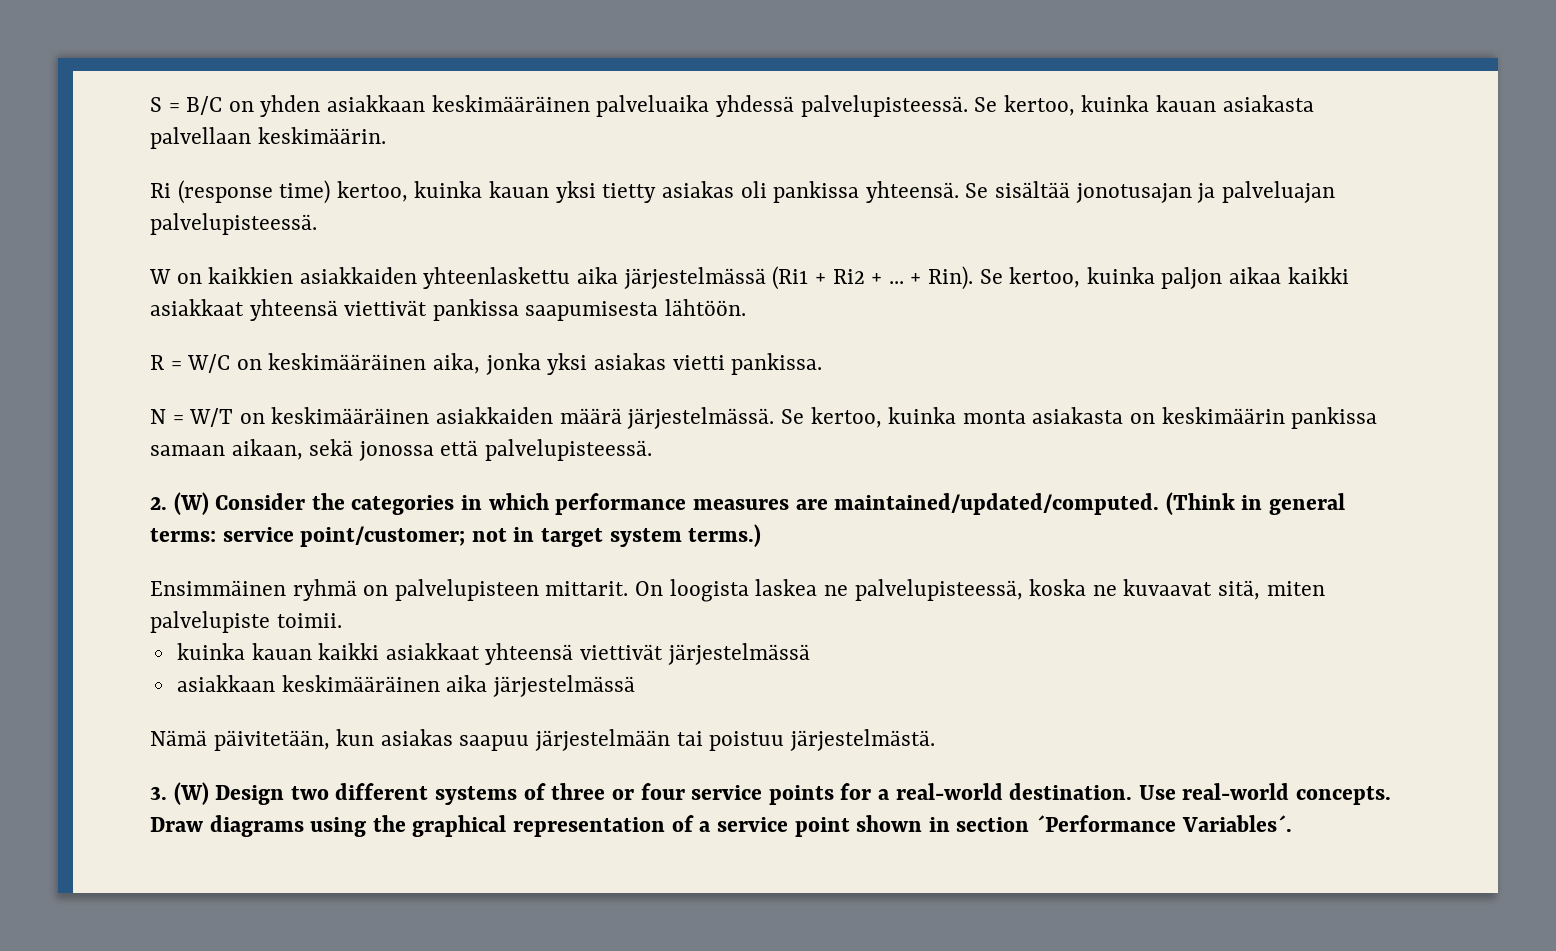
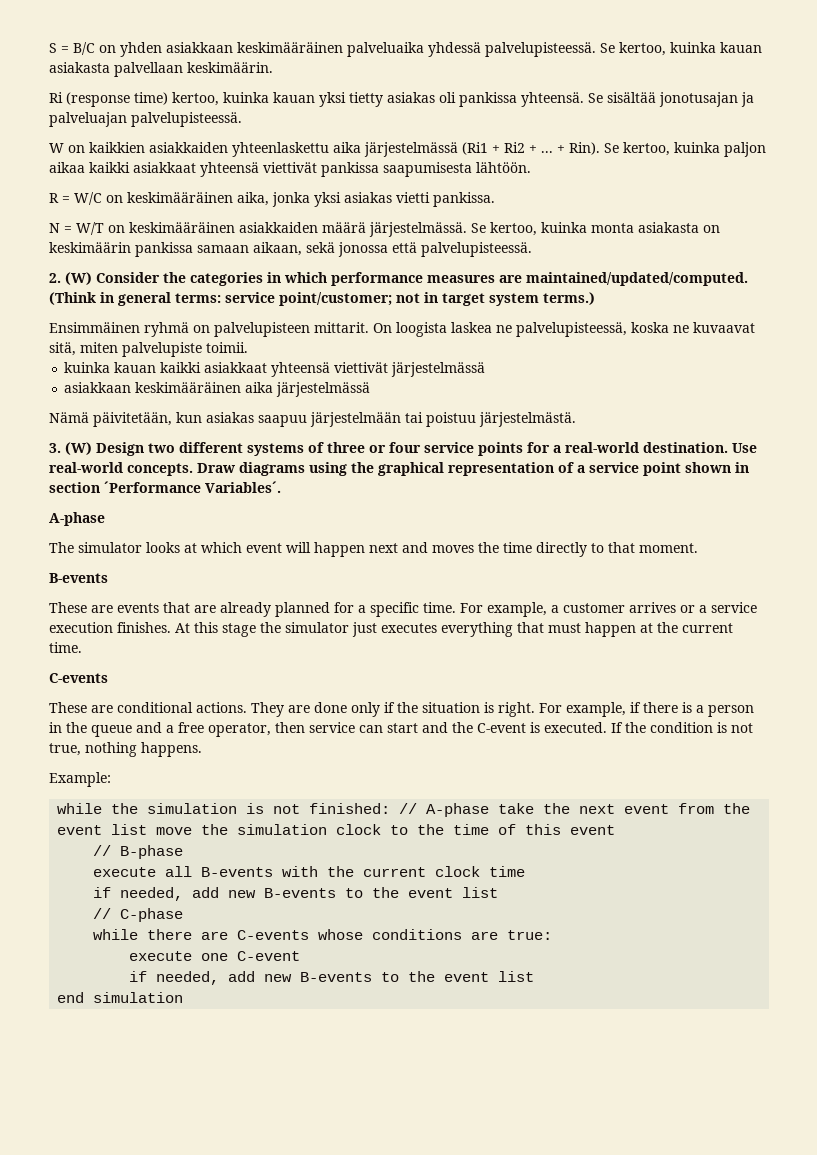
  Draw diagrams using the graphical representation of a service point shown in section ´Performance Variables´.
+ A-phase
+ The simulator looks at which event will happen next and moves the time directly to that moment.
+ B-events
+ These are events that are already planned for a specific time. For example, a customer arrives or a service execution finishes. At this stage the simulator just executes everything that must happen at the current time.
+ C-events
+ These are conditional actions. They are done only if the situation is right. For example, if there is a person in the queue and a free operator, then service can start and the C-event is executed. If the condition is not true, nothing happens.
+ Example:
+ while the simulation is not finished: // A-phase take the next event from the event list move the simulation clock to the time of this event
+ // B-phase
+ execute all B-events with the current clock time
+ if needed, add new B-events to the event list
+ // C-phase
+ while there are C-events whose conditions are true:
+ execute one C-event
+ if needed, add new B-events to the event list
+ end simulation

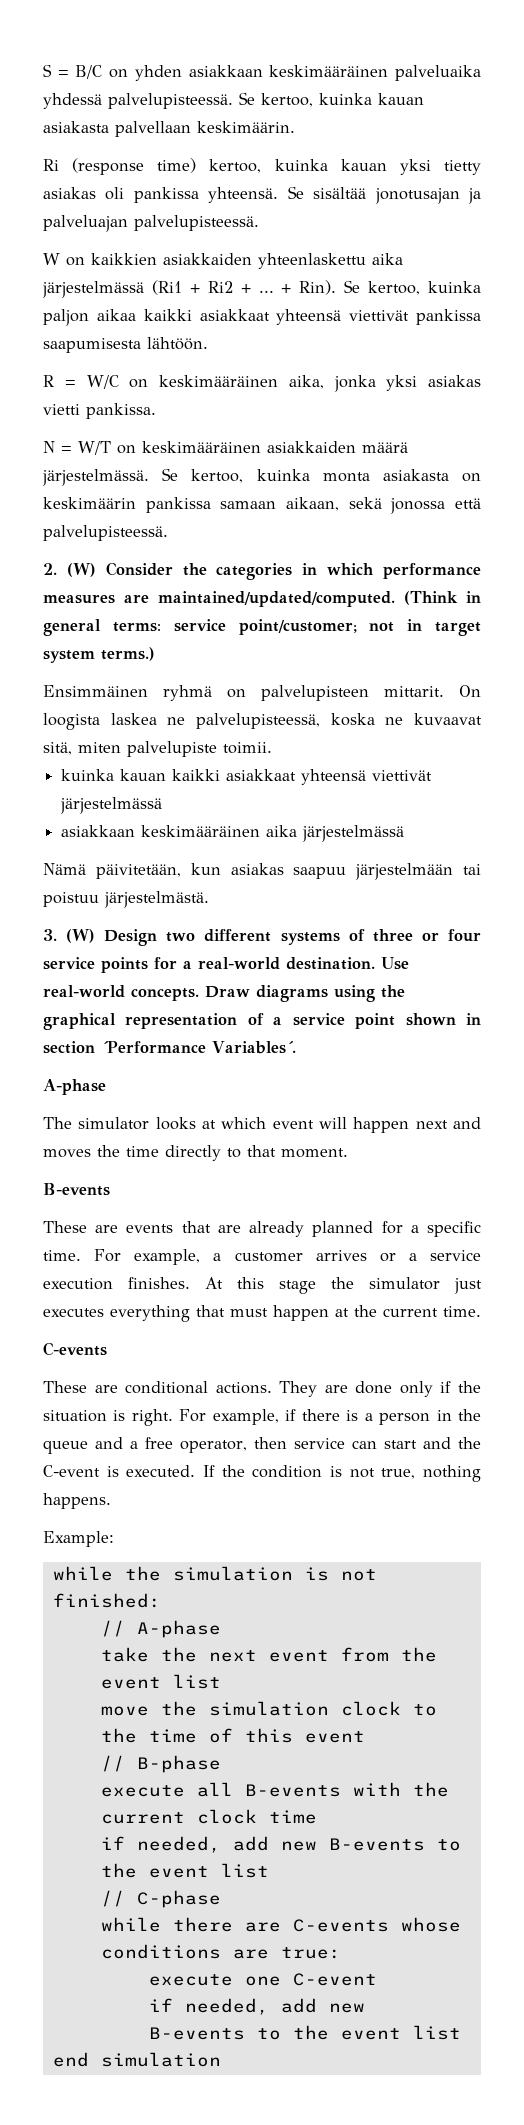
- while the simulation is not finished: // A-phase take the next event from the event list move the simulation clock to the time of this event
+ while the simulation is not finished:
+ // A-phase
+ take the next event from the event list
+ move the simulation clock to the time of this event

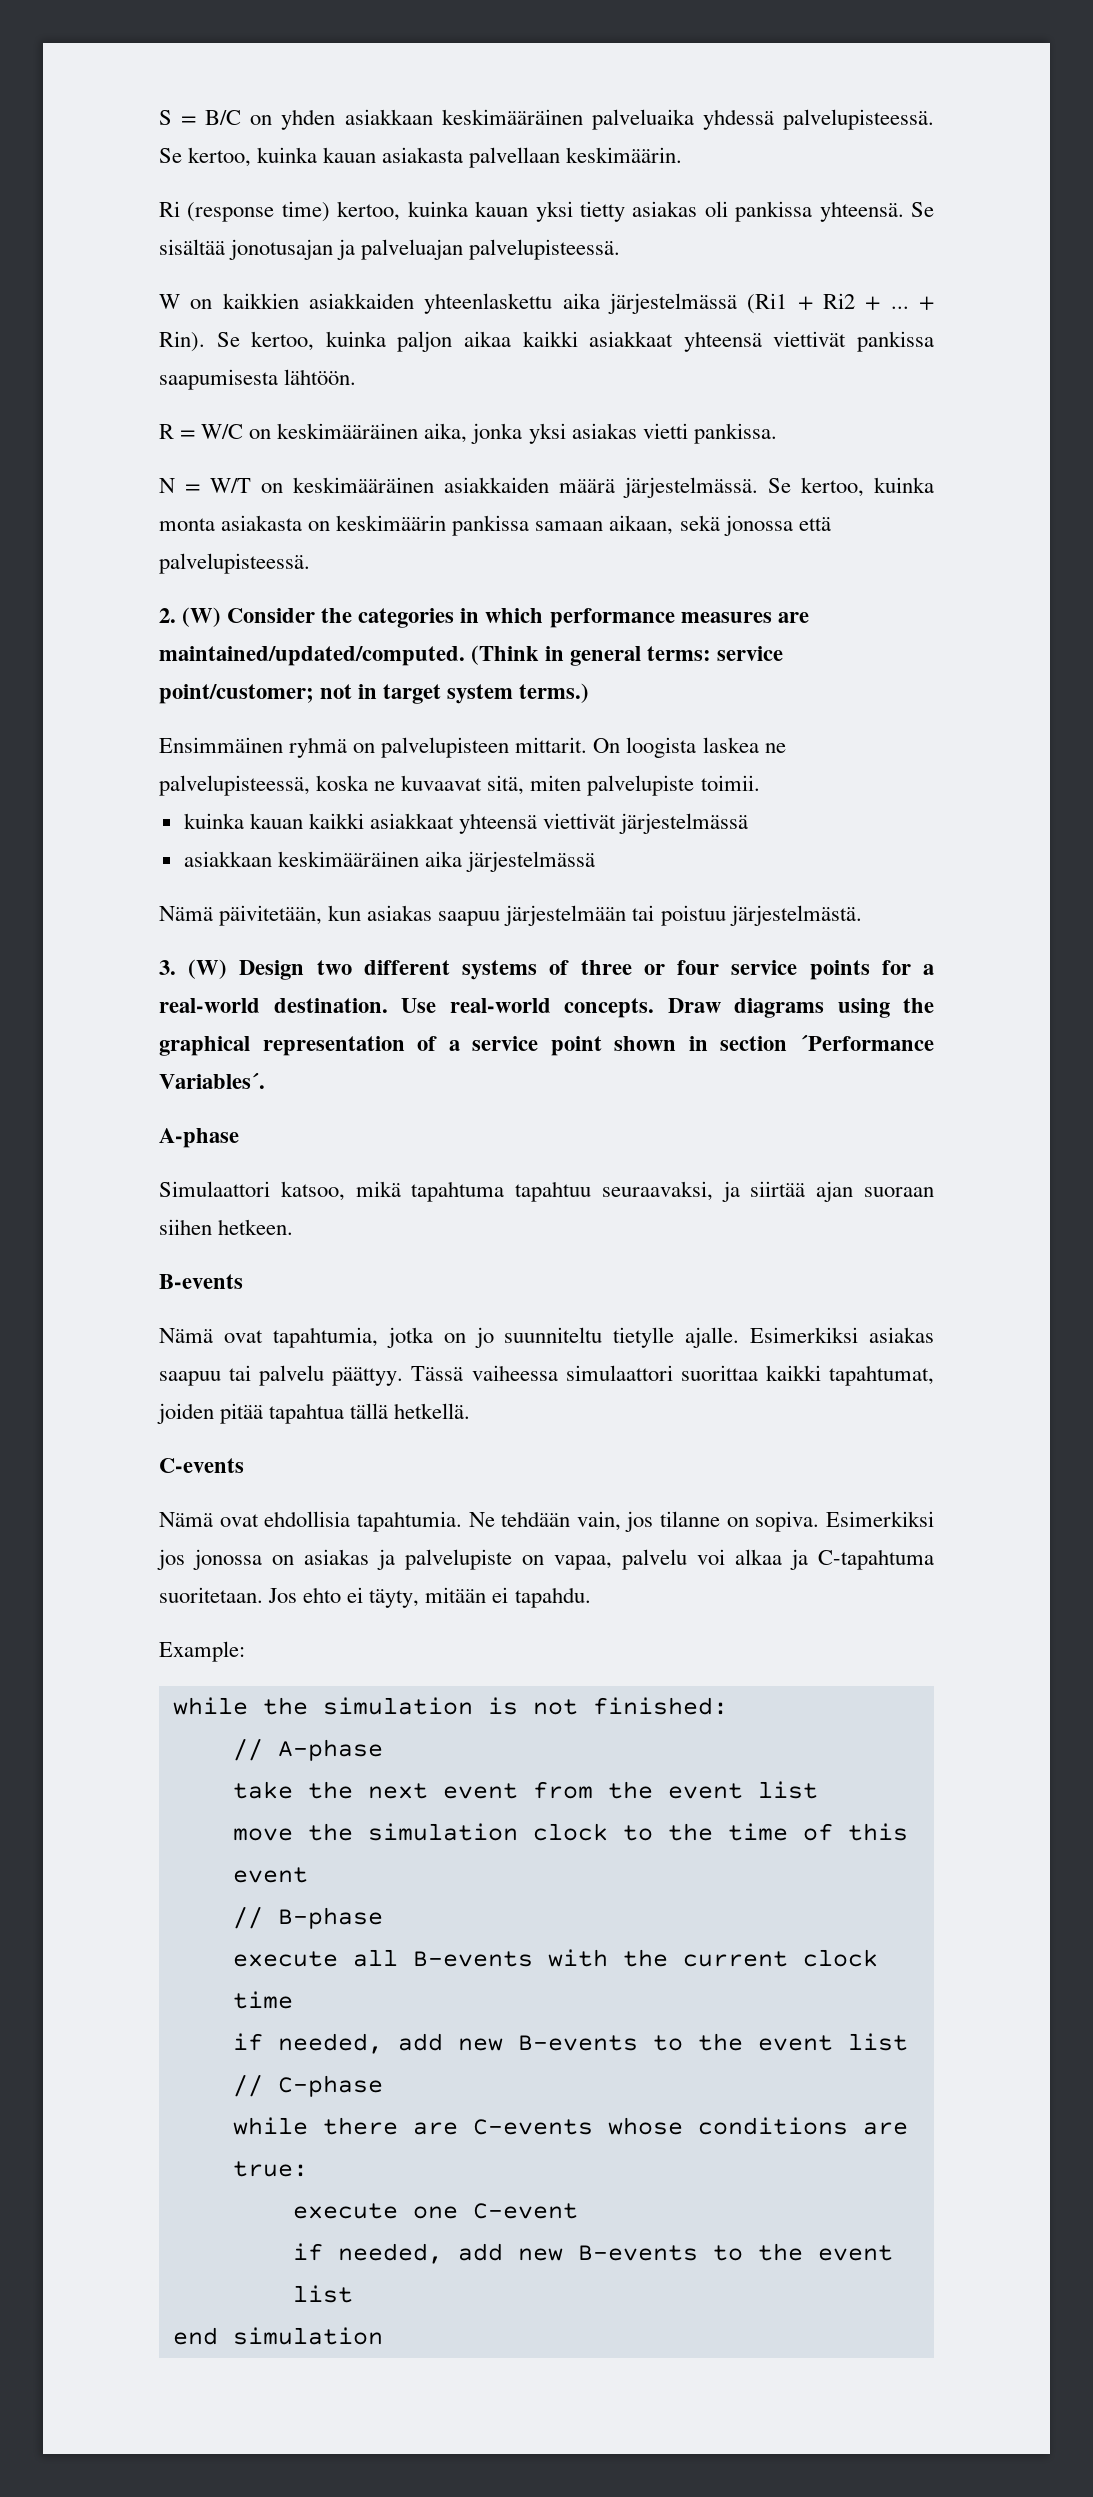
- The simulator looks at which event will happen next and moves the time directly to that moment.
+ Simulaattori katsoo, mikä tapahtuma tapahtuu seuraavaksi, ja siirtää ajan suoraan siihen hetkeen.
  B-events
- These are events that are already planned for a specific time. For example, a customer arrives or a service execution finishes. At this stage the simulator just executes everything that must happen at the current time.
+ Nämä ovat tapahtumia, jotka on jo suunniteltu tietylle ajalle. Esimerkiksi asiakas saapuu tai palvelu päättyy. Tässä vaiheessa simulaattori suorittaa kaikki tapahtumat, joiden pitää tapahtua tällä hetkellä.
  C-events
- These are conditional actions. They are done only if the situation is right. For example, if there is a person in the queue and a free operator, then service can start and the C-event is executed. If the condition is not true, nothing happens.
+ Nämä ovat ehdollisia tapahtumia. Ne tehdään vain, jos tilanne on sopiva. Esimerkiksi jos jonossa on asiakas ja palvelupiste on vapaa, palvelu voi alkaa ja C-tapahtuma suoritetaan. Jos ehto ei täyty, mitään ei tapahdu.

